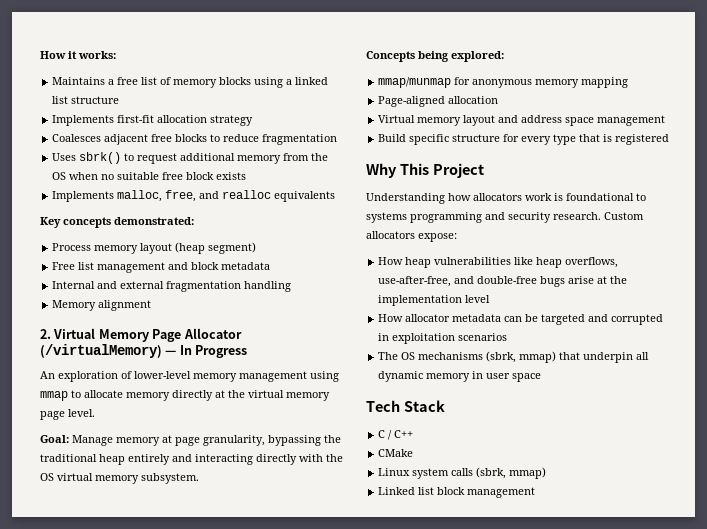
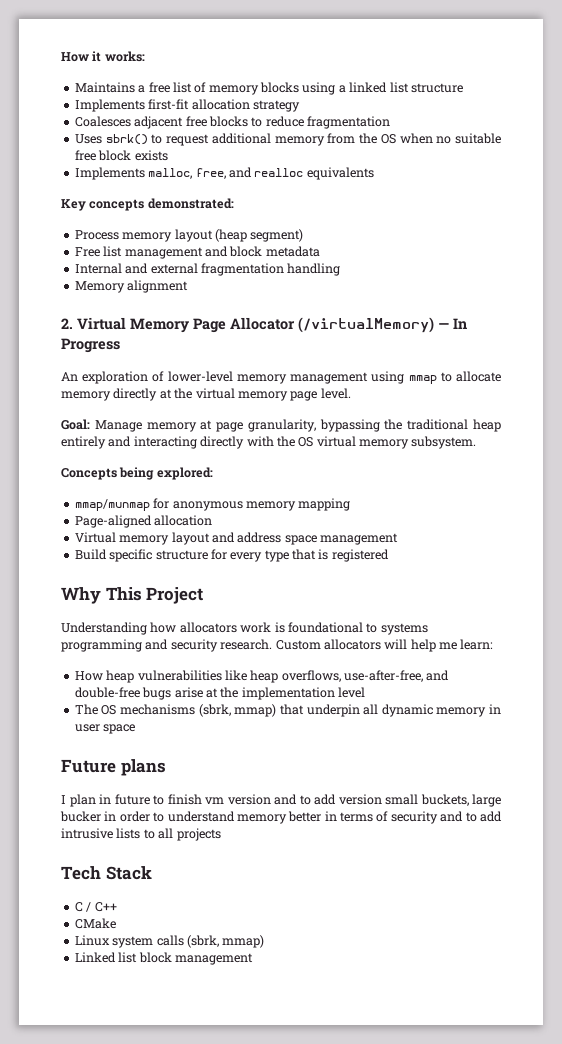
- Custom allocators expose:
+ Custom allocators will help me learn:
- How allocator metadata can be targeted and corrupted in exploitation scenarios
+ Future plans
+ I plan in future to finish vm version and to add version small buckets, large bucker in order to understand memory better in terms of security and to add intrusive lists to all projects

